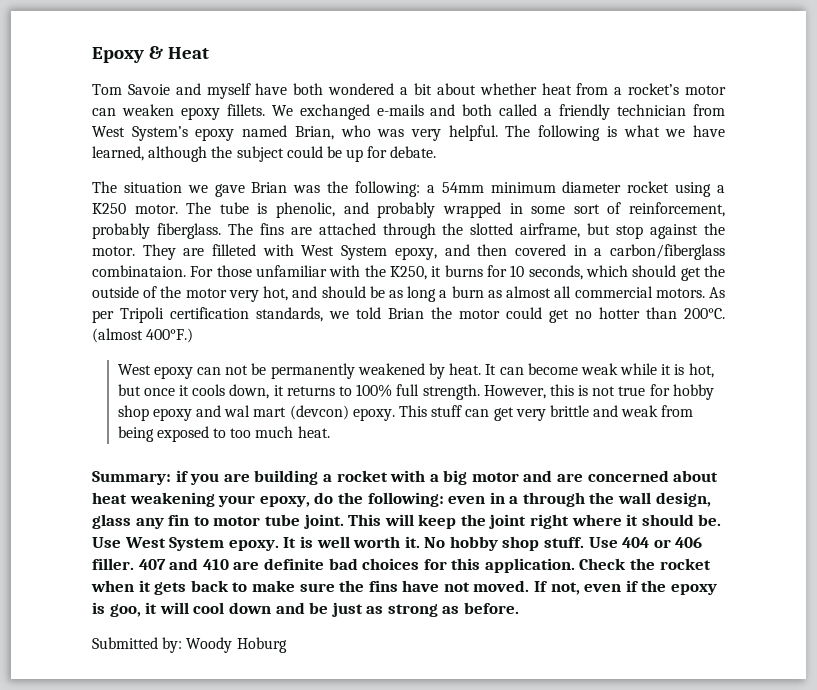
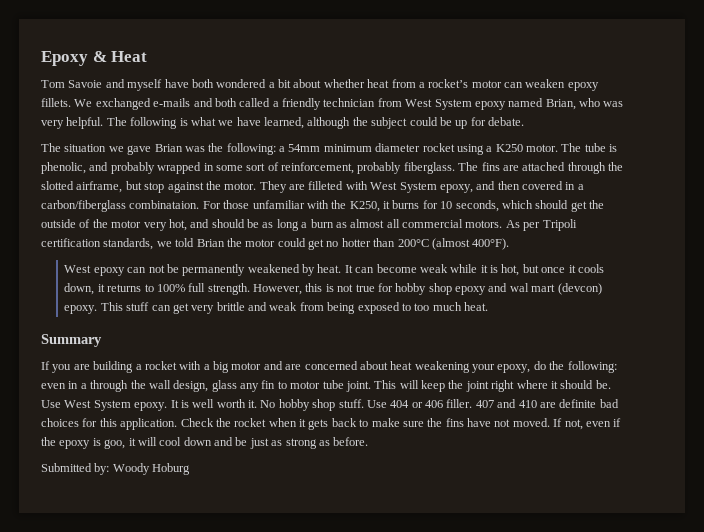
- We exchanged e-mails and both called a friendly technician from West System’s epoxy named Brian, who was very helpful.
+ We exchanged e-mails and both called a friendly technician from West System epoxy named Brian, who was very helpful.
- As per Tripoli certification standards, we told Brian the motor could get no hotter than 200°C. (almost 400°F.)
+ As per Tripoli certification standards, we told Brian the motor could get no hotter than 200°C (almost 400°F).
- Summary: if you are building a rocket with a big motor and are concerned about heat weakening your epoxy, do the following: even in a through the wall design, glass any fin to motor tube joint.
+ Summary
+ If you are building a rocket with a big motor and are concerned about heat weakening your epoxy, do the following: even in a through the wall design, glass any fin to motor tube joint.

